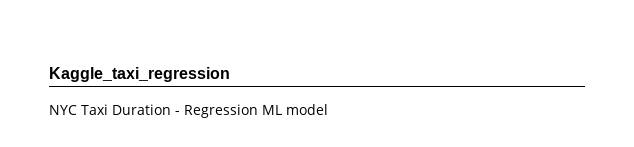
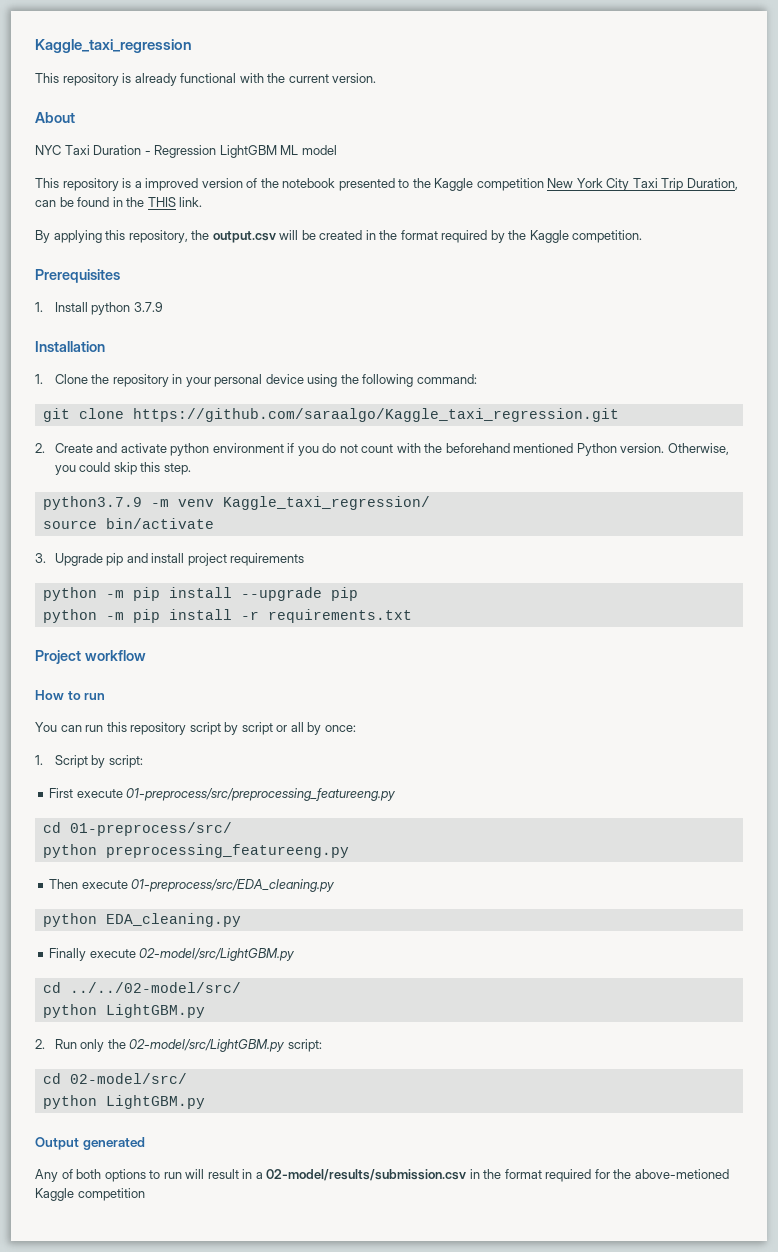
+ This repository is already functional with the current version.
+ About
- NYC Taxi Duration - Regression ML model
+ NYC Taxi Duration - Regression LightGBM ML model
+ This repository is a improved version of the notebook presented to the Kaggle competition New York City Taxi Trip Duration, can be found in the THIS link.
+ By applying this repository, the output.csv will be created in the format required by the Kaggle competition.
+ Prerequisites
+ 1. Install python 3.7.9
+ Installation
+ 1. Clone the repository in your personal device using the following command:
+ git clone https://github.com/saraalgo/Kaggle_taxi_regression.git
+ 2. Create and activate python environment if you do not count with the beforehand mentioned Python version. Otherwise, you could skip this step.
+ python3.7.9 -m venv Kaggle_taxi_regression/
+ source bin/activate
+ 3. Upgrade pip and install project requirements
+ python -m pip install --upgrade pip
+ python -m pip install -r requirements.txt
+ Project workflow
+ How to run
+ You can run this repository script by script or all by once:
+ 1. Script by script:
+ First execute 01-preprocess/src/preprocessing_featureeng.py
+ cd 01-preprocess/src/
+ python preprocessing_featureeng.py
+ Then execute 01-preprocess/src/EDA_cleaning.py
+ python EDA_cleaning.py
+ Finally execute 02-model/src/LightGBM.py
+ cd ../../02-model/src/
+ python LightGBM.py
+ 2. Run only the 02-model/src/LightGBM.py script:
+ cd 02-model/src/
+ python LightGBM.py
+ Output generated
+ Any of both options to run will result in a 02-model/results/submission.csv in the format required for the above-metioned Kaggle competition

